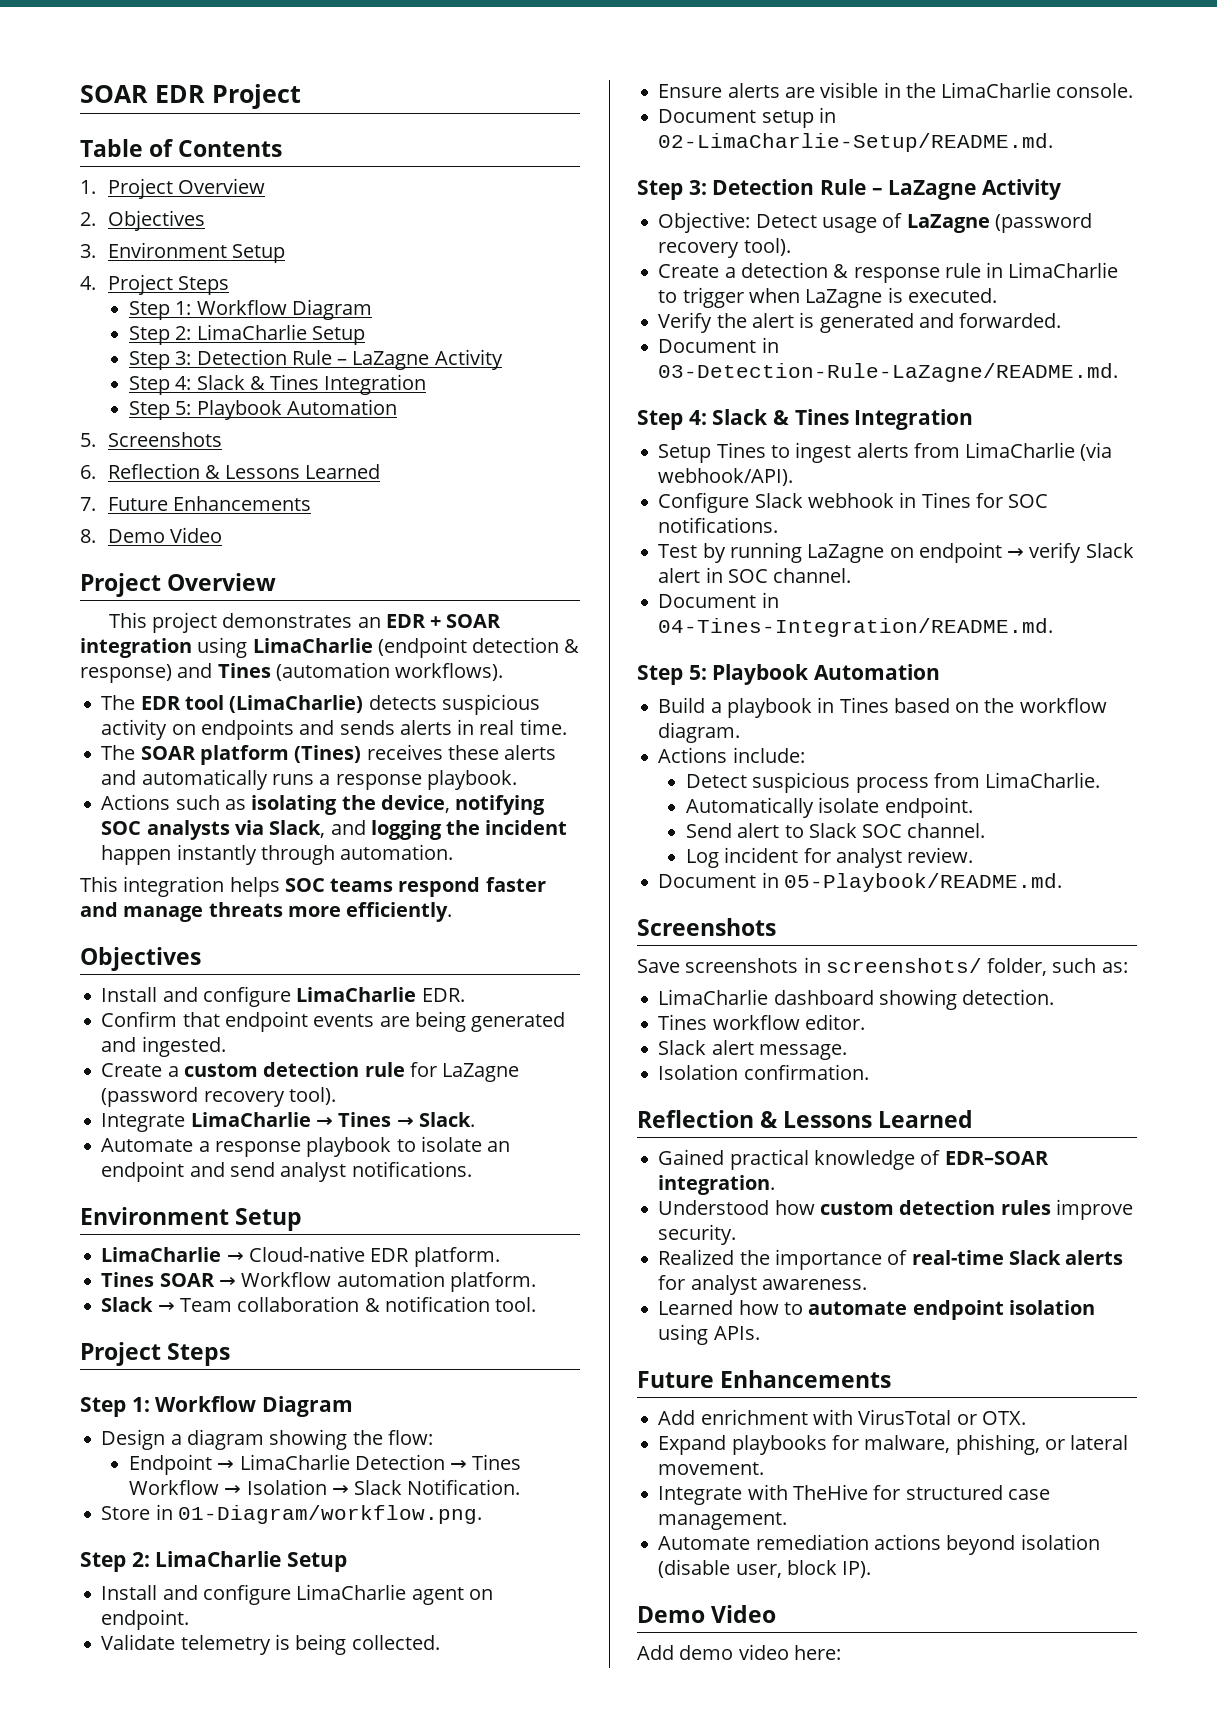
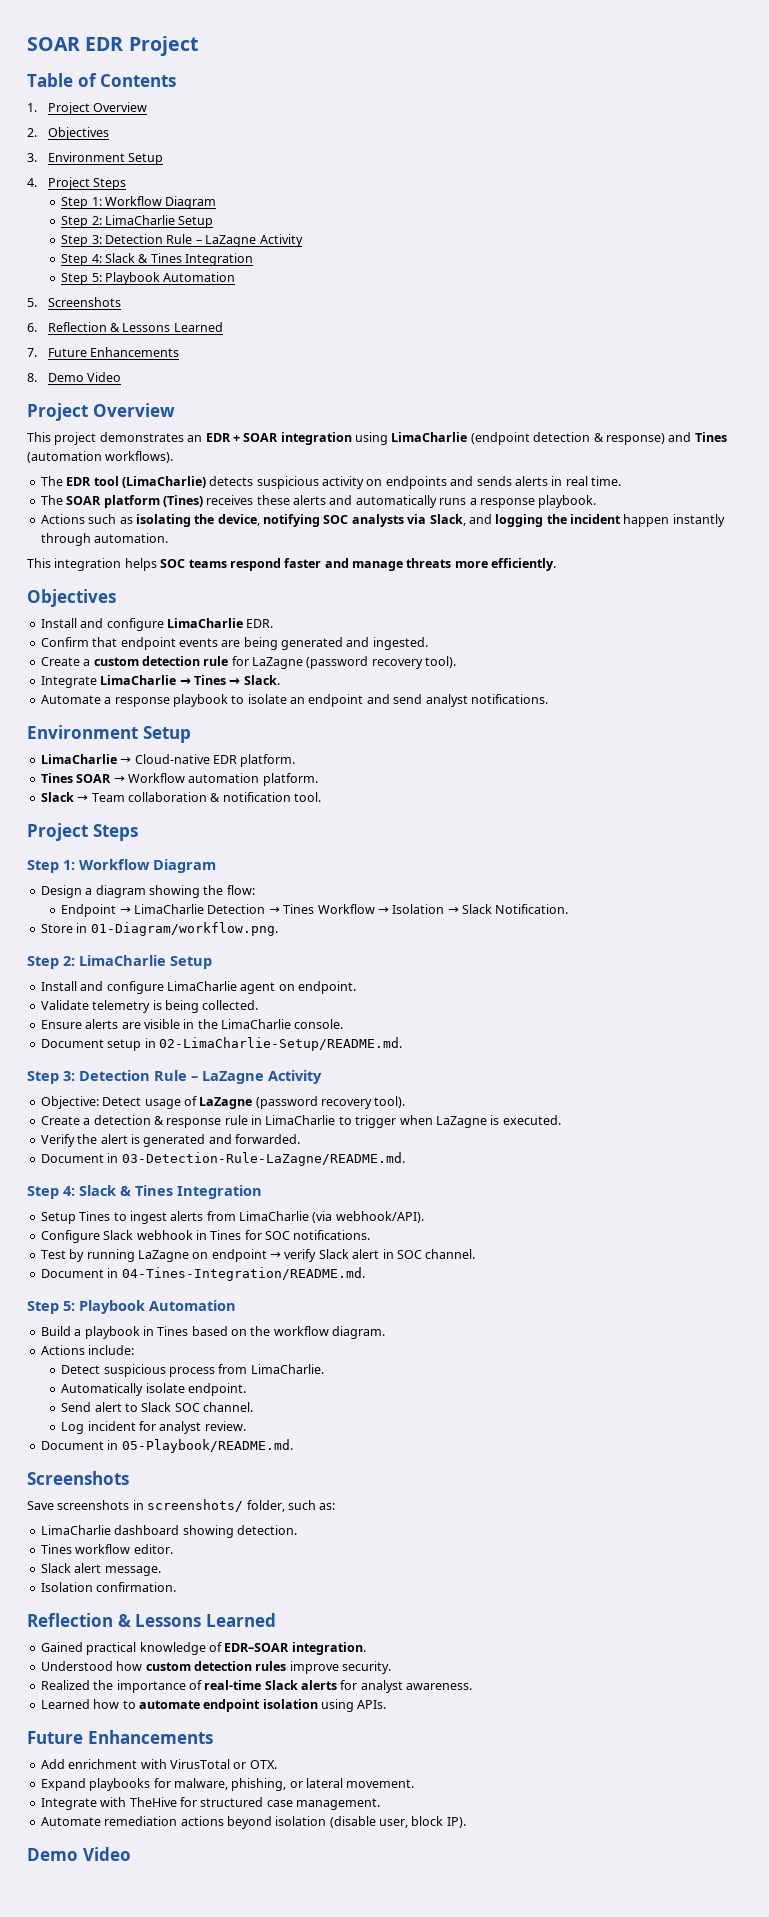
- Add demo video here:

